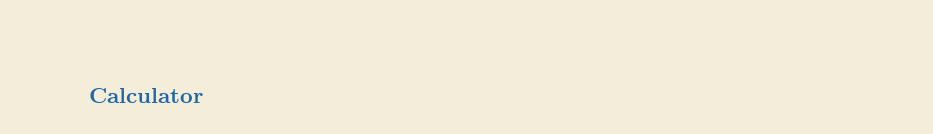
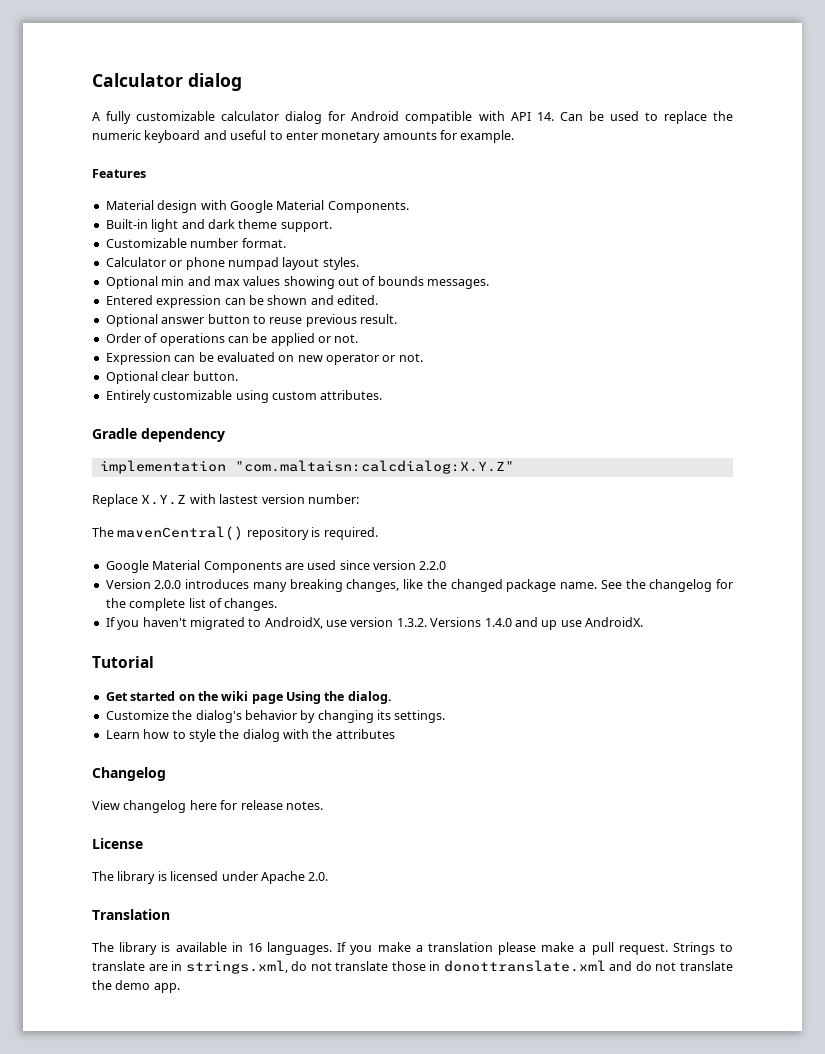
- Calculator
+ Calculator dialog
+ A fully customizable calculator dialog for Android compatible with API 14. Can be used to replace the numeric keyboard and useful to enter monetary amounts for example.
+ Features
+ Material design with Google Material Components.
+ Built-in light and dark theme support.
+ Customizable number format.
+ Calculator or phone numpad layout styles.
+ Optional min and max values showing out of bounds messages.
+ Entered expression can be shown and edited.
+ Optional answer button to reuse previous result.
+ Order of operations can be applied or not.
+ Expression can be evaluated on new operator or not.
+ Optional clear button.
+ Entirely customizable using custom attributes.
+ Gradle dependency
+ implementation "com.maltaisn:calcdialog:X.Y.Z"
+ Replace X.Y.Z with lastest version number:
+ The mavenCentral() repository is required.
+ Google Material Components are used since version 2.2.0
+ Version 2.0.0 introduces many breaking changes, like the changed package name. See the changelog for the complete list of changes.
+ If you haven't migrated to AndroidX, use version 1.3.2. Versions 1.4.0 and up use AndroidX.
+ Tutorial
+ Get started on the wiki page Using the dialog.
+ Customize the dialog's behavior by changing its settings.
+ Learn how to style the dialog with the attributes
+ Changelog
+ View changelog here for release notes.
+ License
+ The library is licensed under Apache 2.0.
+ Translation
+ The library is available in 16 languages. If you make a translation please make a pull request. Strings to translate are in strings.xml, do not translate those in donottranslate.xml and do not translate the demo app.

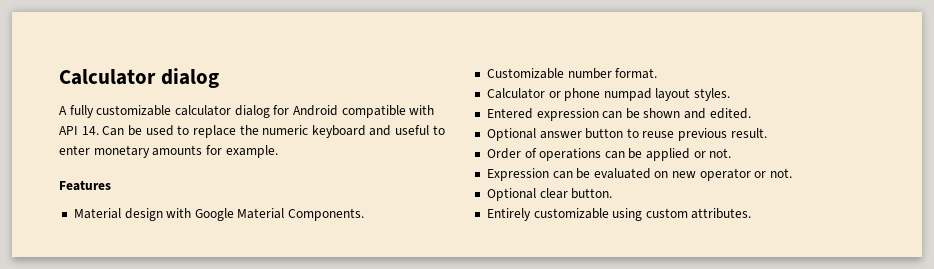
- Built-in light and dark theme support.
- Optional min and max values showing out of bounds messages.
- Gradle dependency
- implementation "com.maltaisn:calcdialog:X.Y.Z"
- Replace X.Y.Z with lastest version number:
- The mavenCentral() repository is required.
- Google Material Components are used since version 2.2.0
- Version 2.0.0 introduces many breaking changes, like the changed package name. See the changelog for the complete list of changes.
- If you haven't migrated to AndroidX, use version 1.3.2. Versions 1.4.0 and up use AndroidX.
- Tutorial
- Get started on the wiki page Using the dialog.
- Customize the dialog's behavior by changing its settings.
- Learn how to style the dialog with the attributes
- Changelog
- View changelog here for release notes.
- License
- The library is licensed under Apache 2.0.
- Translation
- The library is available in 16 languages. If you make a translation please make a pull request. Strings to translate are in strings.xml, do not translate those in donottranslate.xml and do not translate the demo app.

